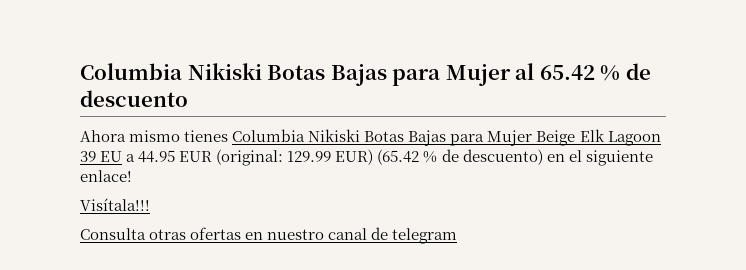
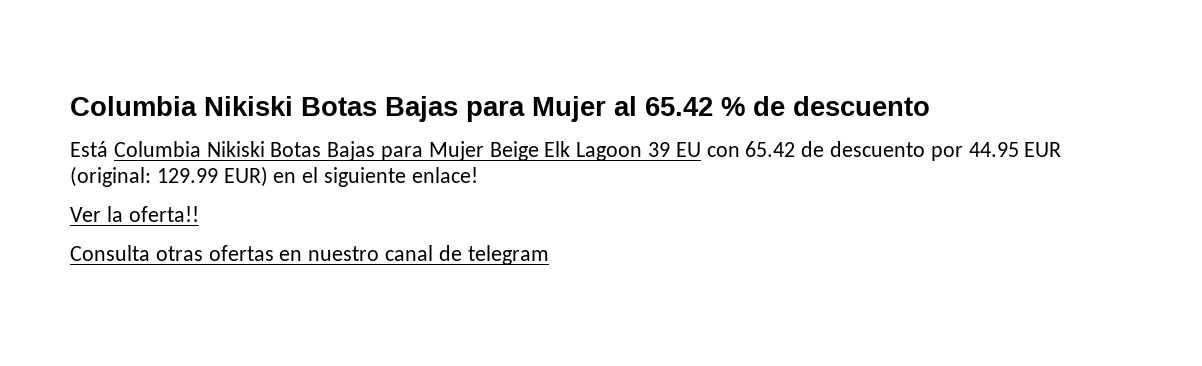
- Ahora mismo tienes Columbia Nikiski Botas Bajas para Mujer Beige Elk Lagoon 39 EU a 44.95 EUR (original: 129.99 EUR) (65.42 % de descuento) en el siguiente enlace!
+ Está Columbia Nikiski Botas Bajas para Mujer Beige Elk Lagoon 39 EU con 65.42 de descuento por 44.95 EUR (original: 129.99 EUR) en el siguiente enlace!
- Visítala!!!
+ Ver la oferta!!

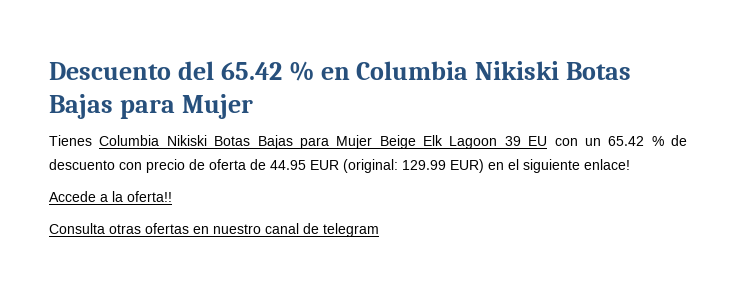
- Columbia Nikiski Botas Bajas para Mujer al 65.42 % de descuento
- Está Columbia Nikiski Botas Bajas para Mujer Beige Elk Lagoon 39 EU con 65.42 de descuento por 44.95 EUR (original: 129.99 EUR) en el siguiente enlace!
+ Descuento del 65.42 % en Columbia Nikiski Botas Bajas para Mujer
+ Tienes Columbia Nikiski Botas Bajas para Mujer Beige Elk Lagoon 39 EU con un 65.42 % de descuento con precio de oferta de 44.95 EUR (original: 129.99 EUR) en el siguiente enlace!
- Ver la oferta!!
+ Accede a la oferta!!

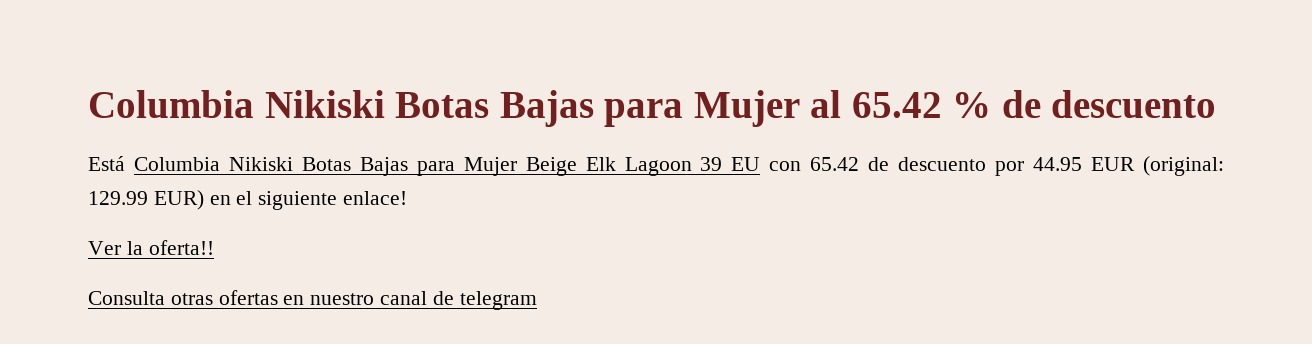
- Descuento del 65.42 % en Columbia Nikiski Botas Bajas para Mujer
- Tienes Columbia Nikiski Botas Bajas para Mujer Beige Elk Lagoon 39 EU con un 65.42 % de descuento con precio de oferta de 44.95 EUR (original: 129.99 EUR) en el siguiente enlace!
+ Columbia Nikiski Botas Bajas para Mujer al 65.42 % de descuento
+ Está Columbia Nikiski Botas Bajas para Mujer Beige Elk Lagoon 39 EU con 65.42 de descuento por 44.95 EUR (original: 129.99 EUR) en el siguiente enlace!
- Accede a la oferta!!
+ Ver la oferta!!

